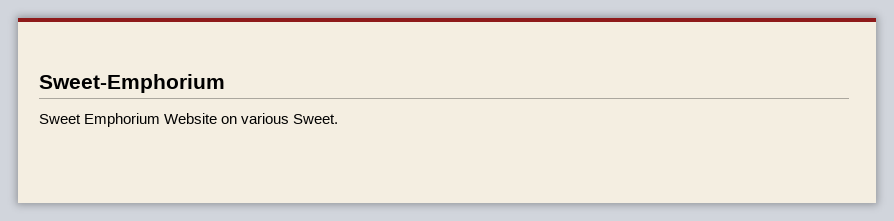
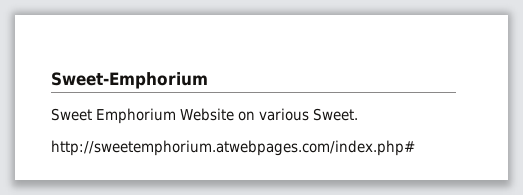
+ http://sweetemphorium.atwebpages.com/index.php#

